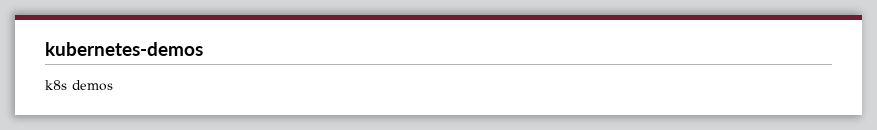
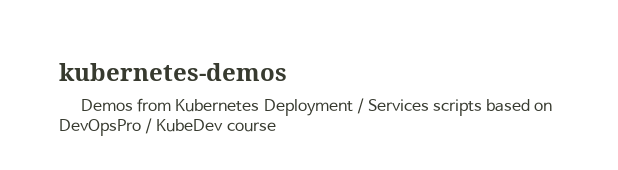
- k8s demos
+ Demos from Kubernetes Deployment / Services scripts based on DevOpsPro / KubeDev course

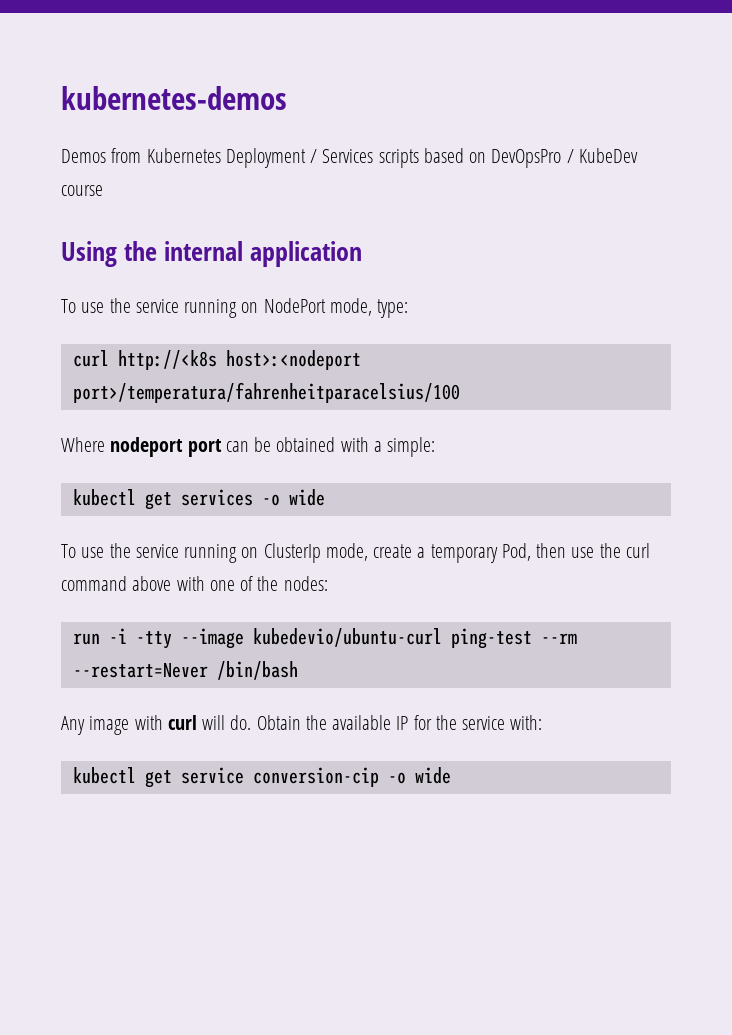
+ Using the internal application
+ To use the service running on NodePort mode, type:
+ curl http://<k8s host>:<nodeport port>/temperatura/fahrenheitparacelsius/100
+ Where nodeport port can be obtained with a simple:
+ kubectl get services -o wide
+ To use the service running on ClusterIp mode, create a temporary Pod, then use the curl command above with one of the nodes:
+ run -i -tty --image kubedevio/ubuntu-curl ping-test --rm --restart=Never /bin/bash
+ Any image with curl will do. Obtain the available IP for the service with:
+ kubectl get service conversion-cip -o wide

